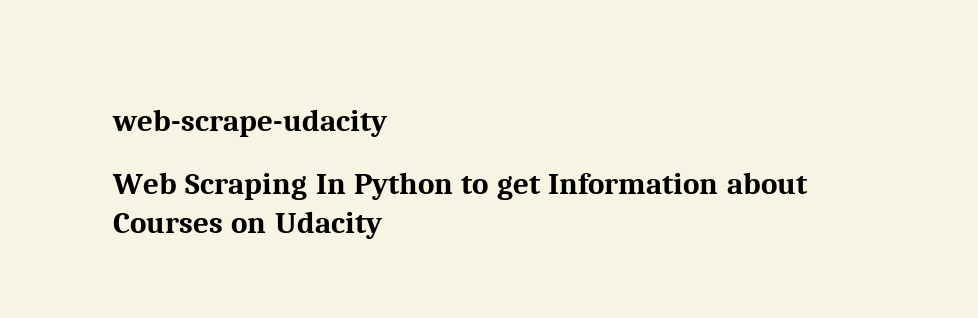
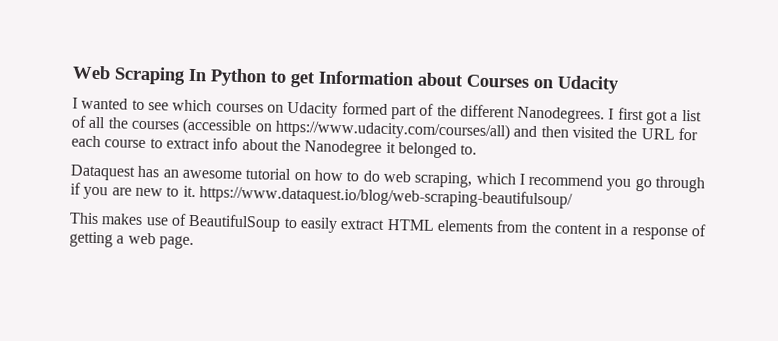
- web-scrape-udacity
+ I wanted to see which courses on Udacity formed part of the different Nanodegrees. I first got a list of all the courses (accessible on https://www.udacity.com/courses/all) and then visited the URL for each course to extract info about the Nanodegree it belonged to.
+ Dataquest has an awesome tutorial on how to do web scraping, which I recommend you go through if you are new to it. https://www.dataquest.io/blog/web-scraping-beautifulsoup/
+ This makes use of BeautifulSoup to easily extract HTML elements from the content in a response of getting a web page.

